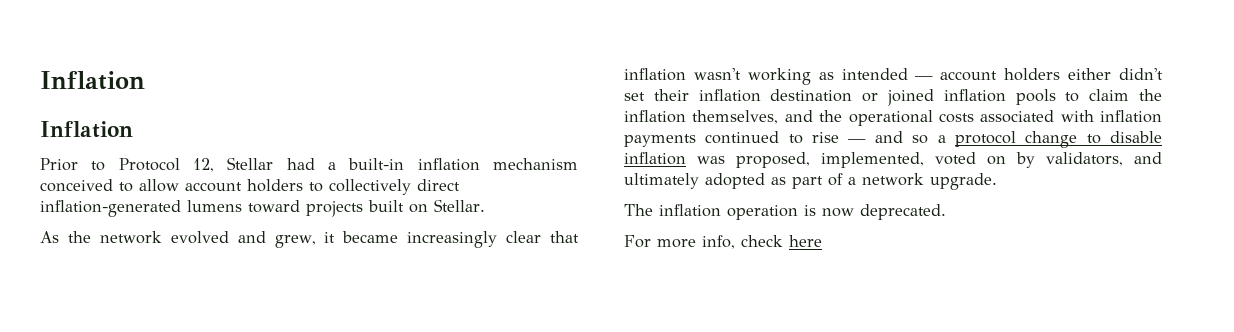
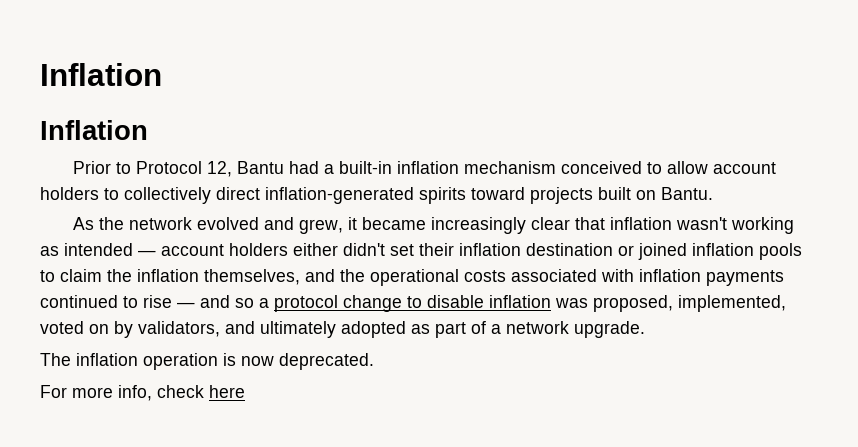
- Prior to Protocol 12, Stellar had a built-in inflation mechanism conceived to allow account holders to collectively direct inflation-generated lumens toward projects built on Stellar.
+ Prior to Protocol 12, Bantu had a built-in inflation mechanism conceived to allow account holders to collectively direct inflation-generated spirits toward projects built on Bantu.

